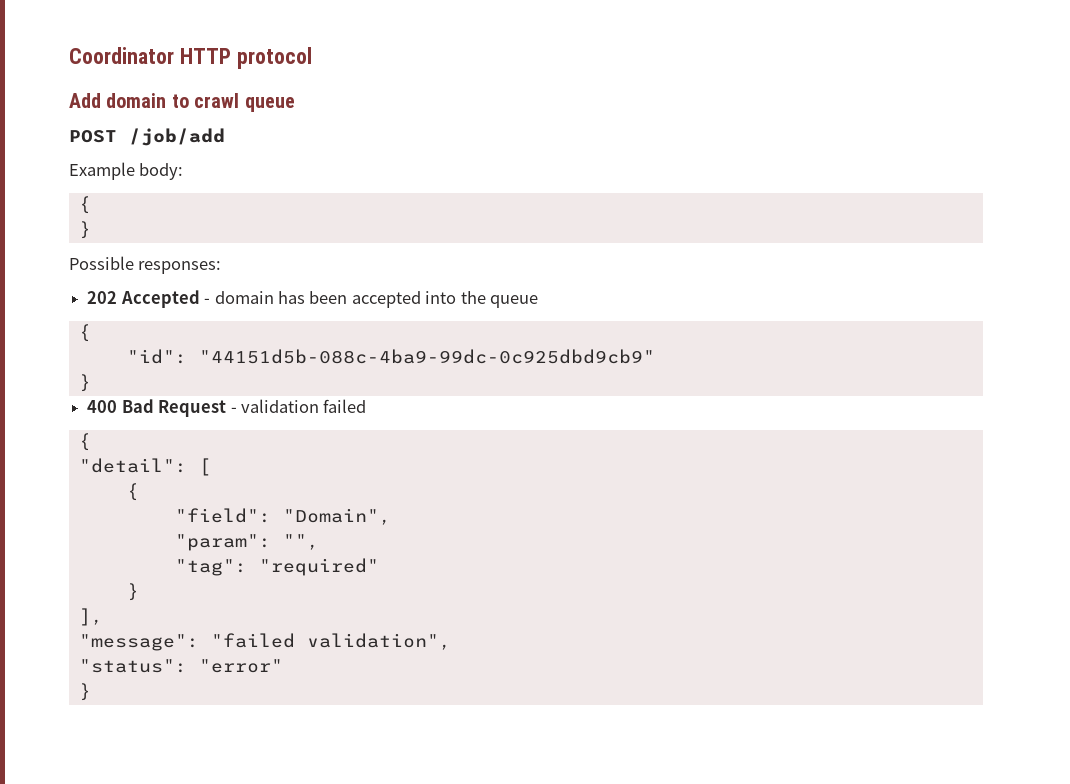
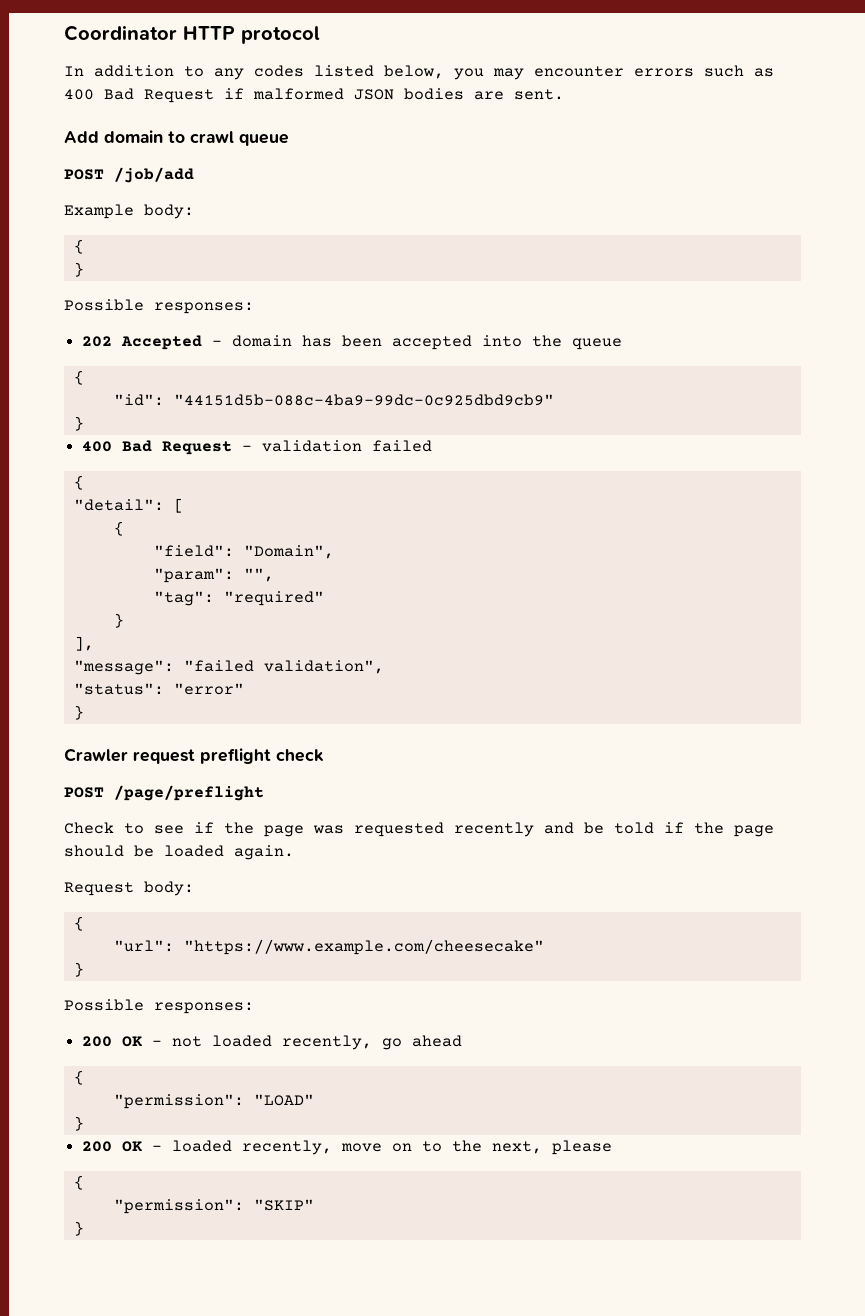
+ In addition to any codes listed below, you may encounter errors such as 400 Bad Request if malformed JSON bodies are sent.
+ Crawler request preflight check
+ POST /page/preflight
+ Check to see if the page was requested recently and be told if the page should be loaded again.
+ Request body:
+ {
+ "url": "https://www.example.com/cheesecake"
+ }
+ Possible responses:
+ 200 OK - not loaded recently, go ahead
+ {
+ "permission": "LOAD"
+ }
+ 200 OK - loaded recently, move on to the next, please
+ {
+ "permission": "SKIP"
+ }

